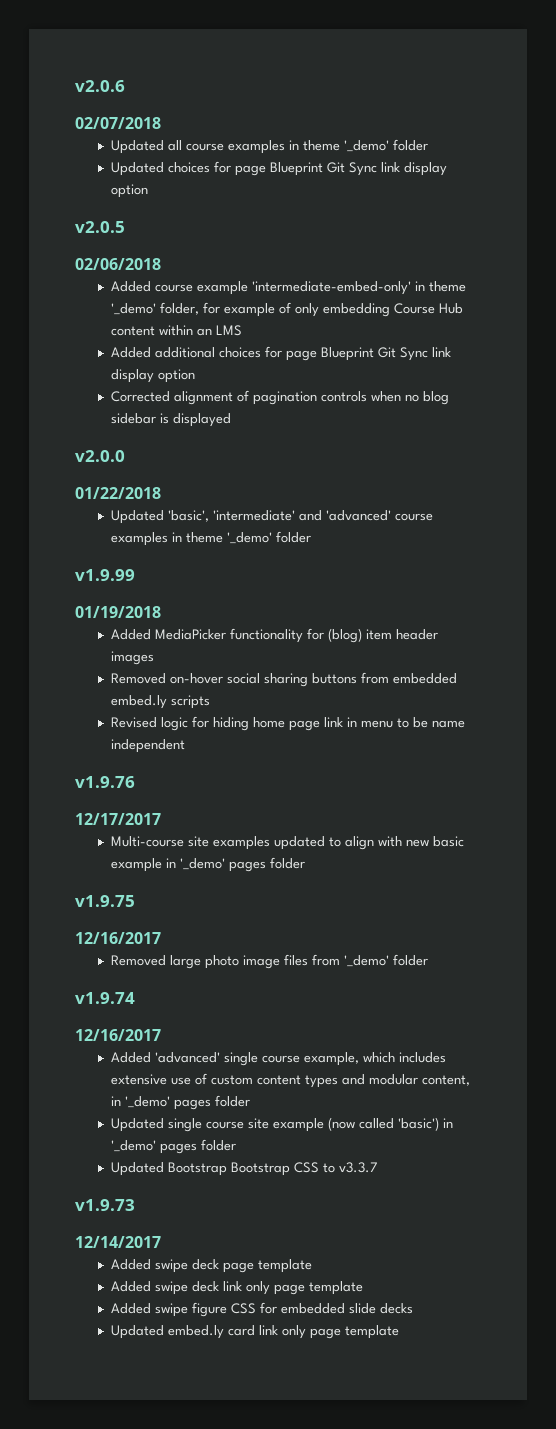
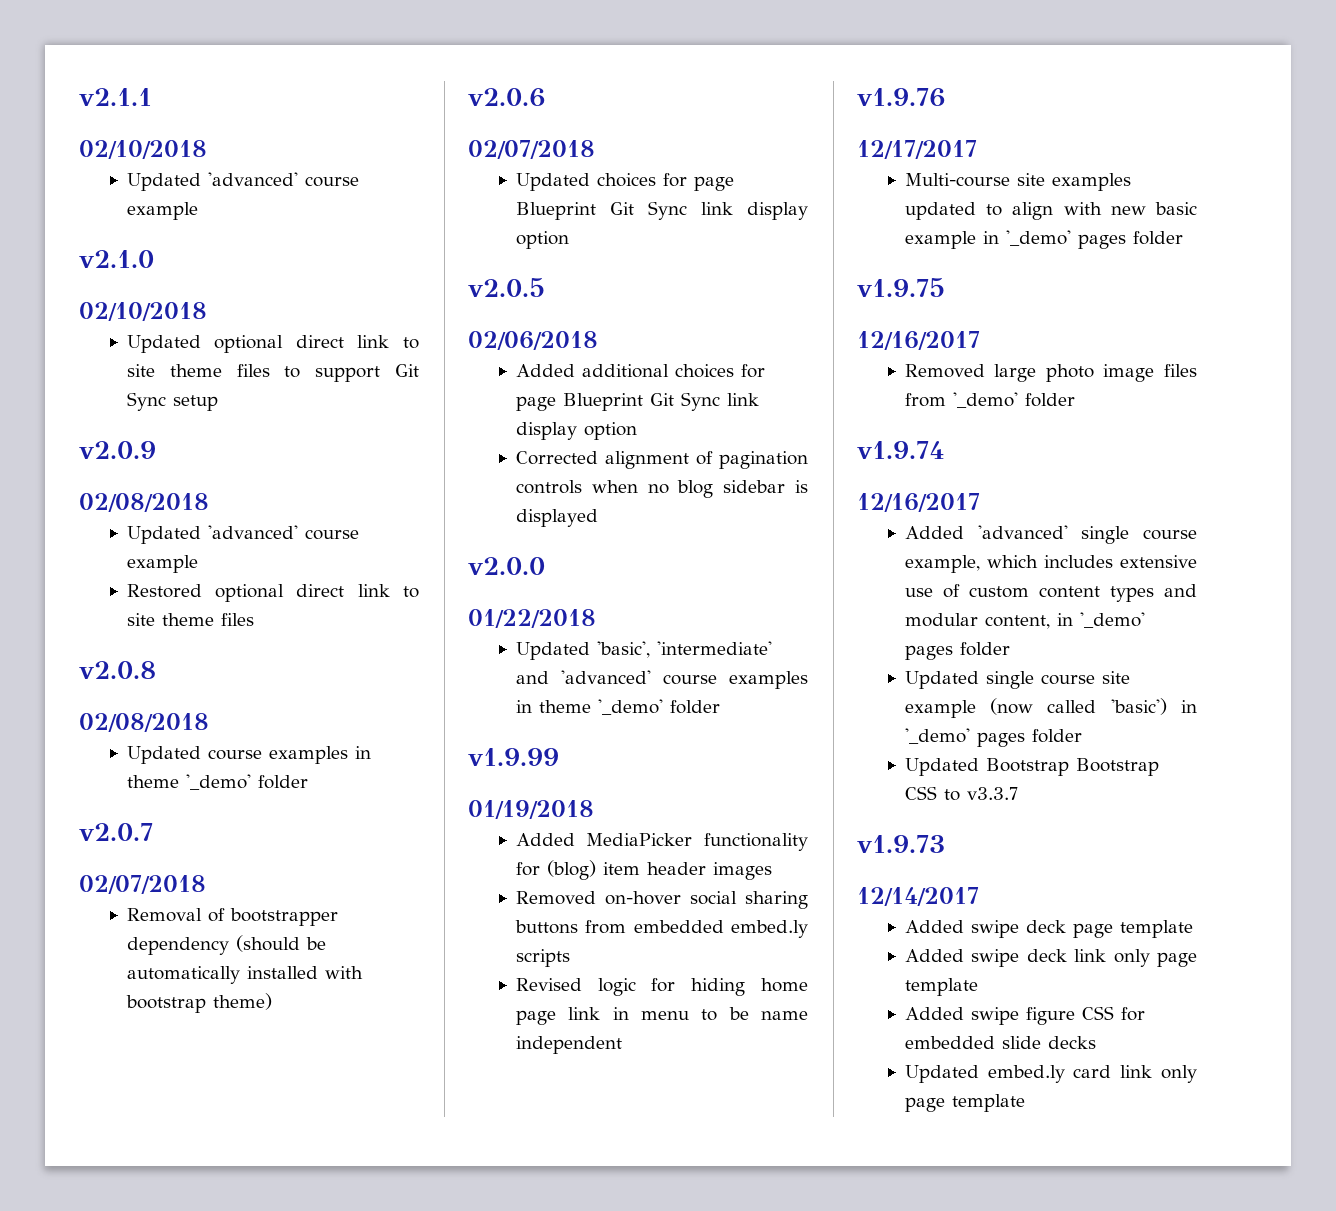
+ v2.1.1
+ 02/10/2018
+ Updated 'advanced' course example
+ v2.1.0
+ 02/10/2018
+ Updated optional direct link to site theme files to support Git Sync setup
+ v2.0.9
+ 02/08/2018
+ Updated 'advanced' course example
+ Restored optional direct link to site theme files
+ v2.0.8
+ 02/08/2018
+ Updated course examples in theme '_demo' folder
+ v2.0.7
+ 02/07/2018
+ Removal of bootstrapper dependency (should be automatically installed with bootstrap theme)
  v2.0.6
  02/07/2018
- Updated all course examples in theme '_demo' folder
- Added course example 'intermediate-embed-only' in theme '_demo' folder, for example of only embedding Course Hub content within an LMS

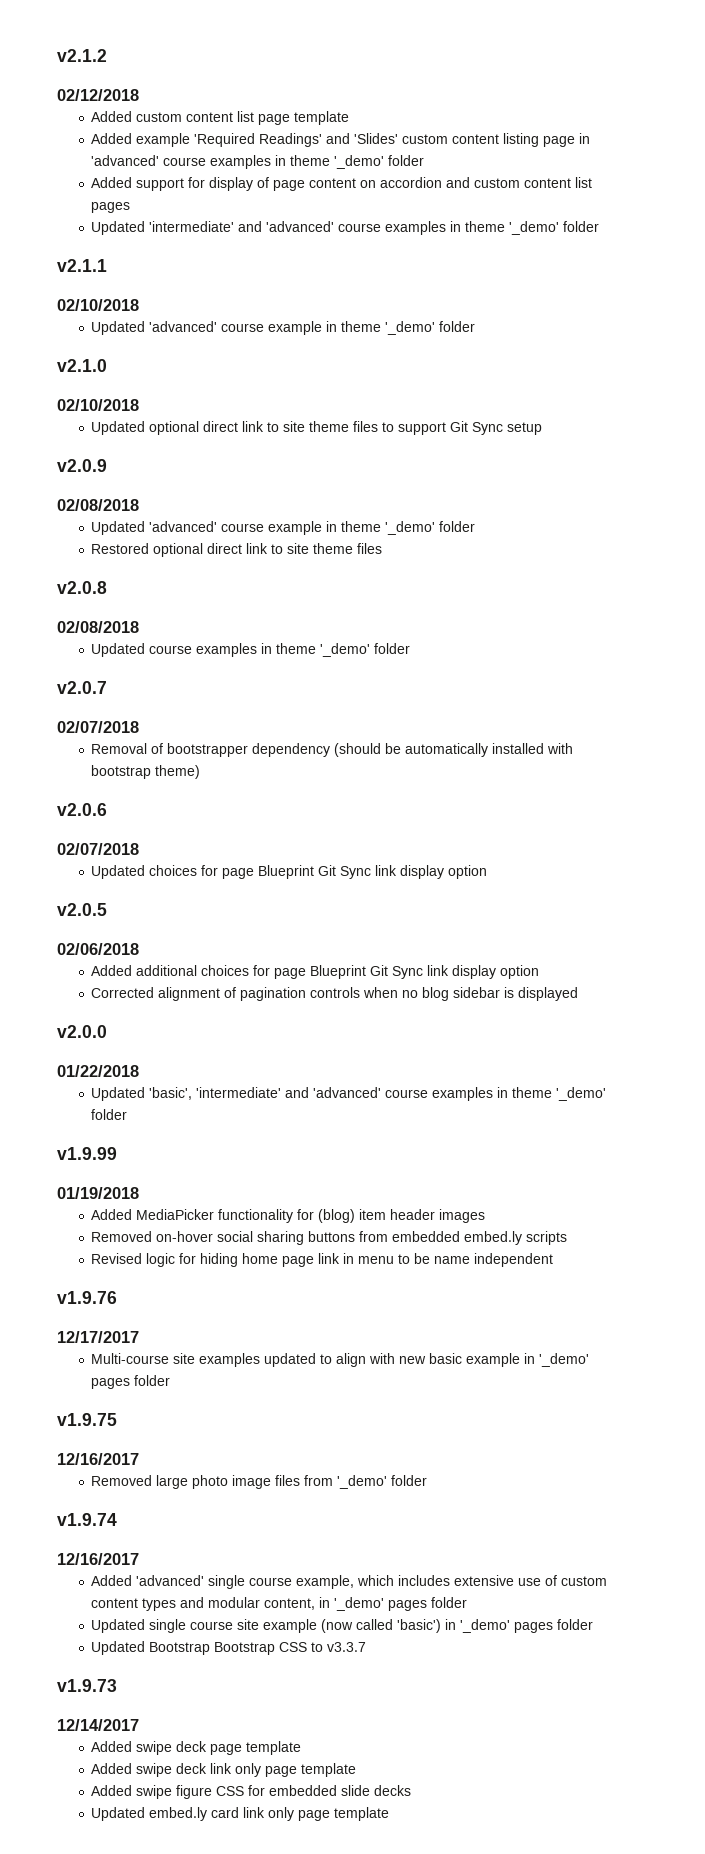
+ v2.1.2
+ 02/12/2018
+ Added custom content list page template
+ Added example 'Required Readings' and 'Slides' custom content listing page in 'advanced' course examples in theme '_demo' folder
+ Added support for display of page content on accordion and custom content list pages
+ Updated 'intermediate' and 'advanced' course examples in theme '_demo' folder
  v2.1.1
  02/10/2018
- Updated 'advanced' course example
+ Updated 'advanced' course example in theme '_demo' folder
  v2.0.9
  02/08/2018
- Updated 'advanced' course example
+ Updated 'advanced' course example in theme '_demo' folder

